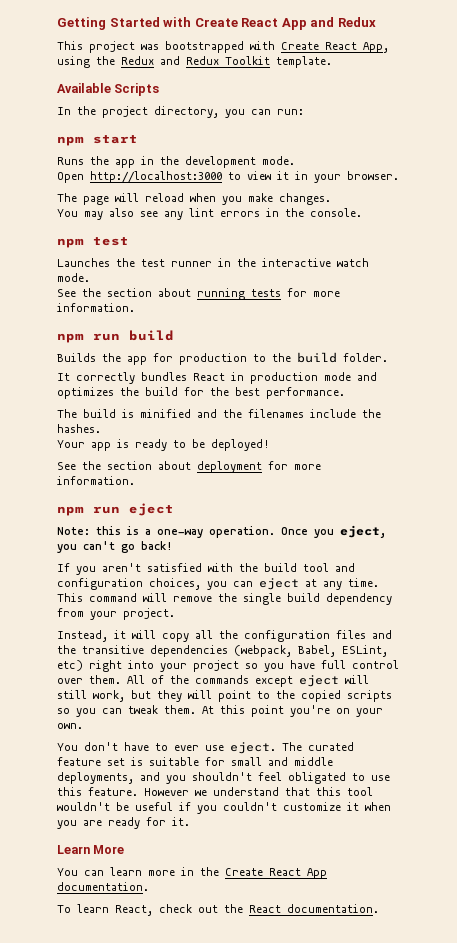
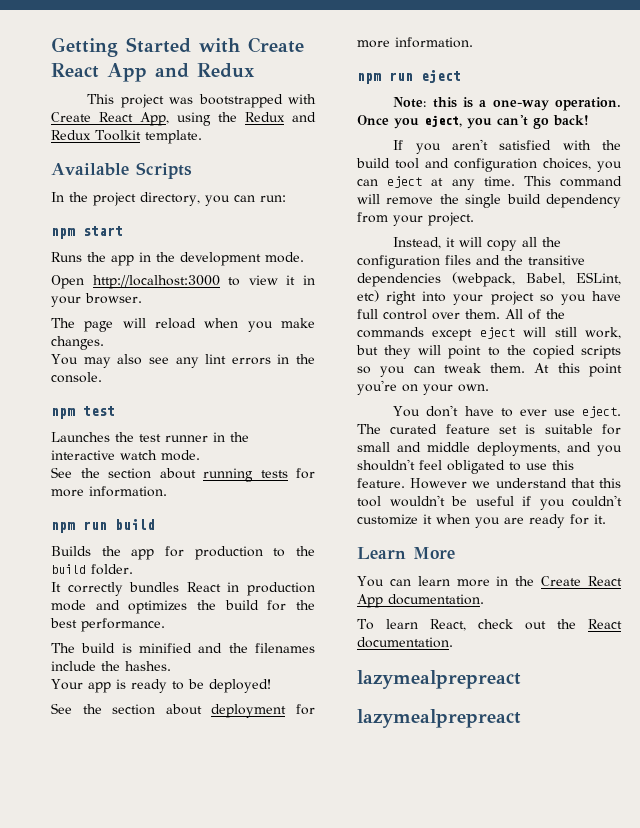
  To learn React, check out the React documentation.
+ lazymealprepreact
+ lazymealprepreact

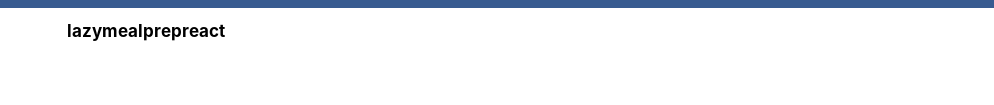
- Getting Started with Create React App and Redux
- This project was bootstrapped with Create React App, using the Redux and Redux Toolkit template.
- Available Scripts
- In the project directory, you can run:
- npm start
- Runs the app in the development mode.
- Open http://localhost:3000 to view it in your browser.
- The page will reload when you make changes.
- You may also see any lint errors in the console.
- npm test
- Launches the test runner in the interactive watch mode.
- See the section about running tests for more information.
- npm run build
- Builds the app for production to the build folder.
- It correctly bundles React in production mode and optimizes the build for the best performance.
- The build is minified and the filenames include the hashes.
- Your app is ready to be deployed!
- See the section about deployment for more information.
- npm run eject
- Note: this is a one-way operation. Once you eject, you can't go back!
- If you aren't satisfied with the build tool and configuration choices, you can eject at any time. This command will remove the single build dependency from your project.
- Instead, it will copy all the configuration files and the transitive dependencies (webpack, Babel, ESLint, etc) right into your project so you have full control over them. All of the commands except eject will still work, but they will point to the copied scripts so you can tweak them. At this point you're on your own.
- You don't have to ever use eject. The curated feature set is suitable for small and middle deployments, and you shouldn't feel obligated to use this feature. However we understand that this tool wouldn't be useful if you couldn't customize it when you are ready for it.
- Learn More
- You can learn more in the Create React App documentation.
- To learn React, check out the React documentation.
- lazymealprepreact

